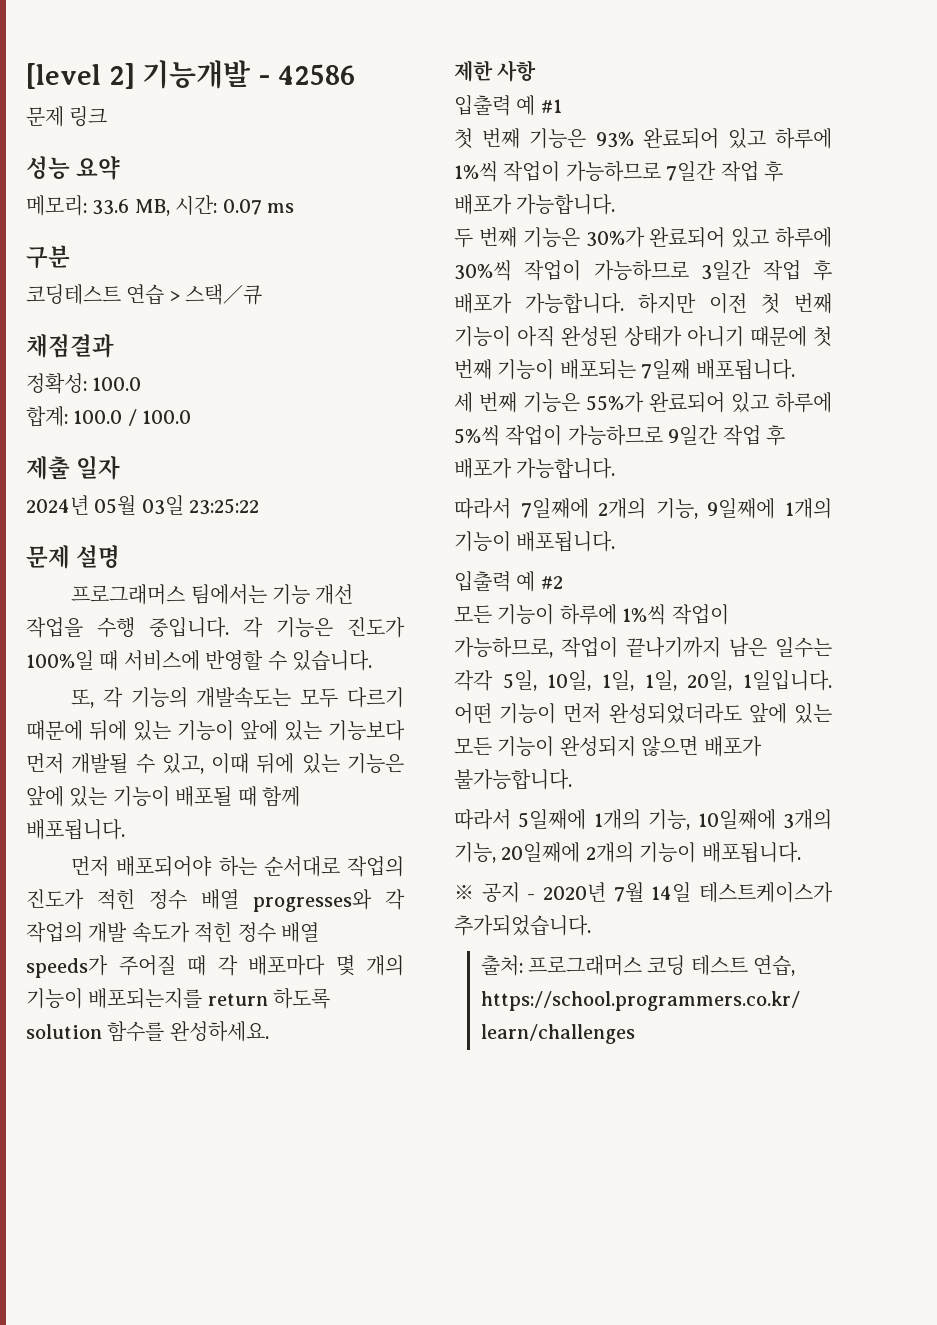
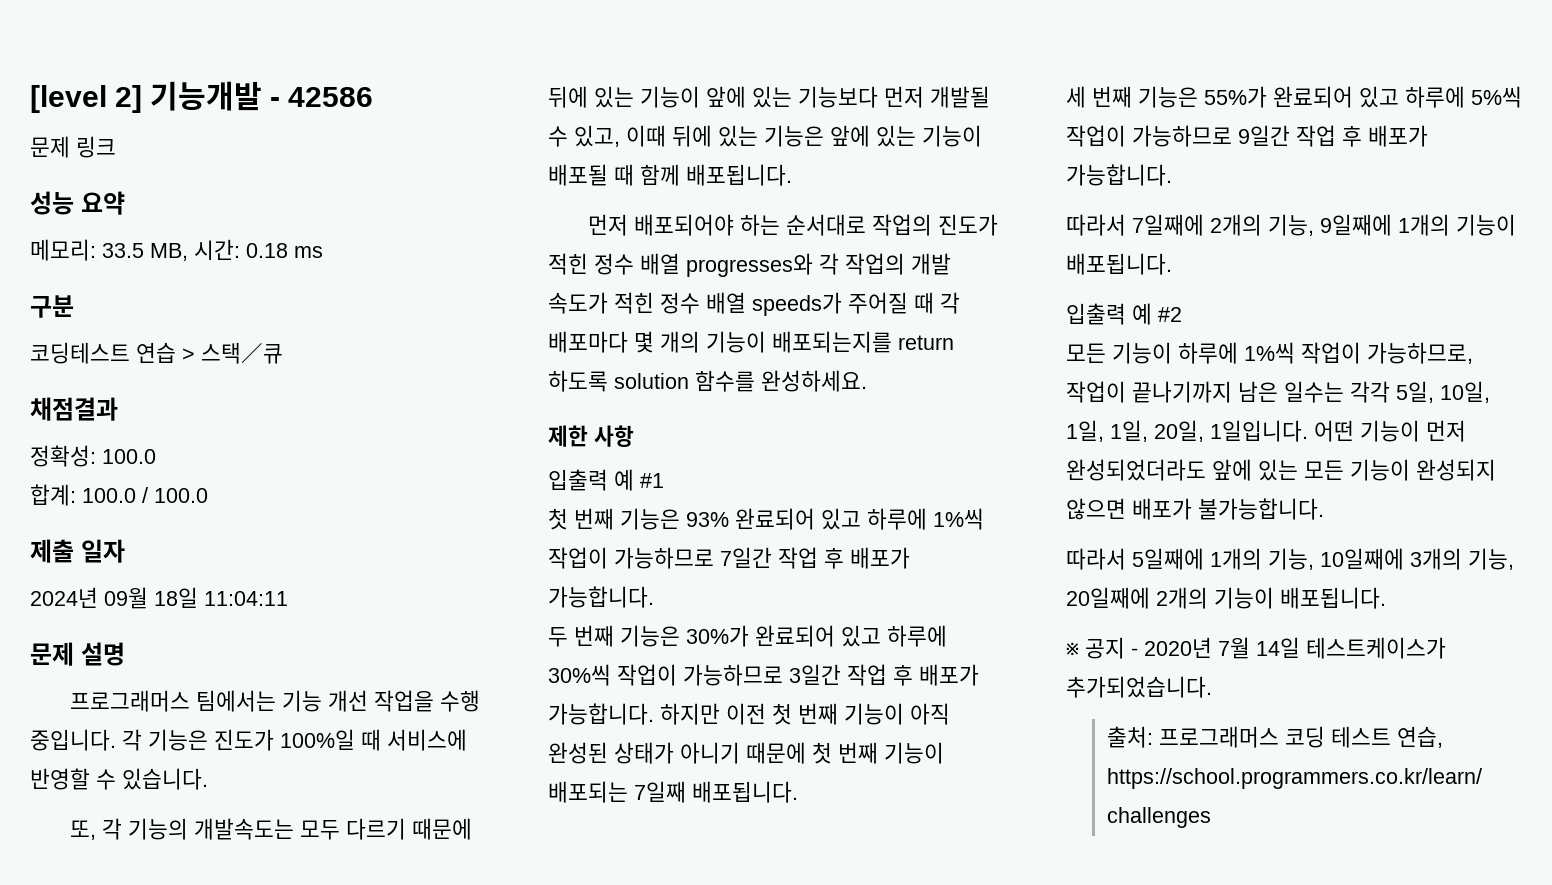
- 메모리: 33.6 MB, 시간: 0.07 ms
+ 메모리: 33.5 MB, 시간: 0.18 ms
- 2024년 05월 03일 23:25:22
+ 2024년 09월 18일 11:04:11

